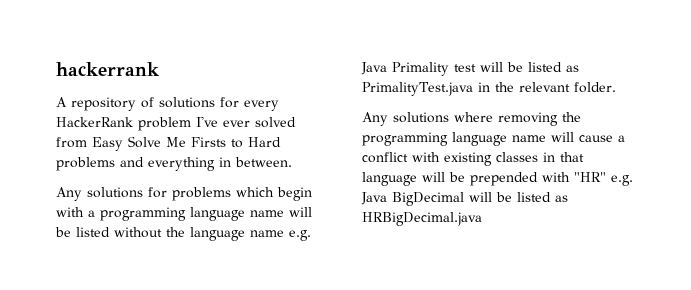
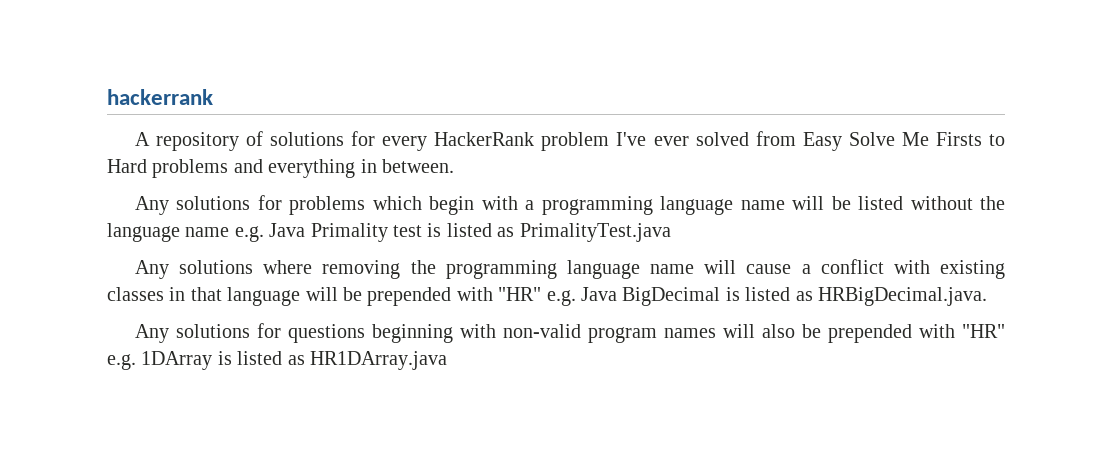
- Any solutions for problems which begin with a programming language name will be listed without the language name e.g. Java Primality test will be listed as PrimalityTest.java in the relevant folder.
+ Any solutions for problems which begin with a programming language name will be listed without the language name e.g. Java Primality test is listed as PrimalityTest.java
- Any solutions where removing the programming language name will cause a conflict with existing classes in that language will be prepended with "HR" e.g. Java BigDecimal will be listed as HRBigDecimal.java
+ Any solutions where removing the programming language name will cause a conflict with existing classes in that language will be prepended with "HR" e.g. Java BigDecimal is listed as HRBigDecimal.java.
+ Any solutions for questions beginning with non-valid program names will also be prepended with "HR" e.g. 1DArray is listed as HR1DArray.java

